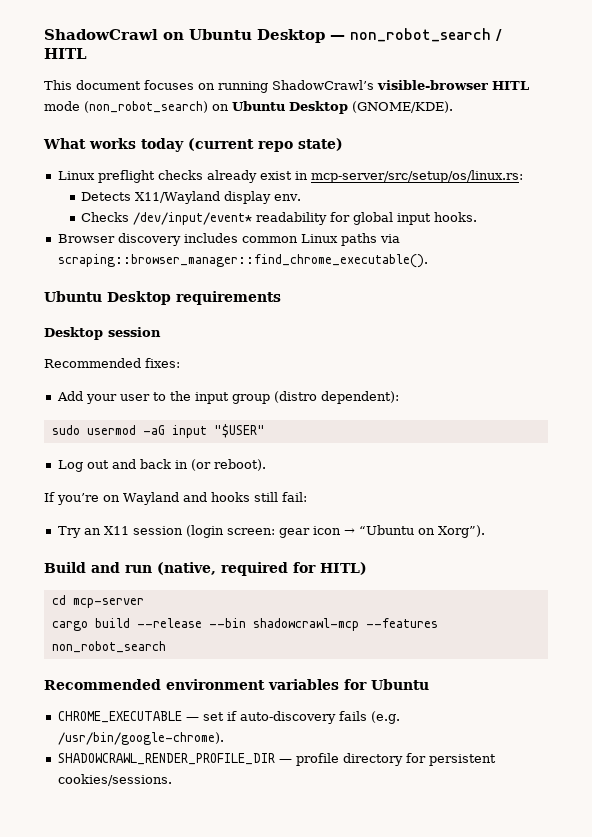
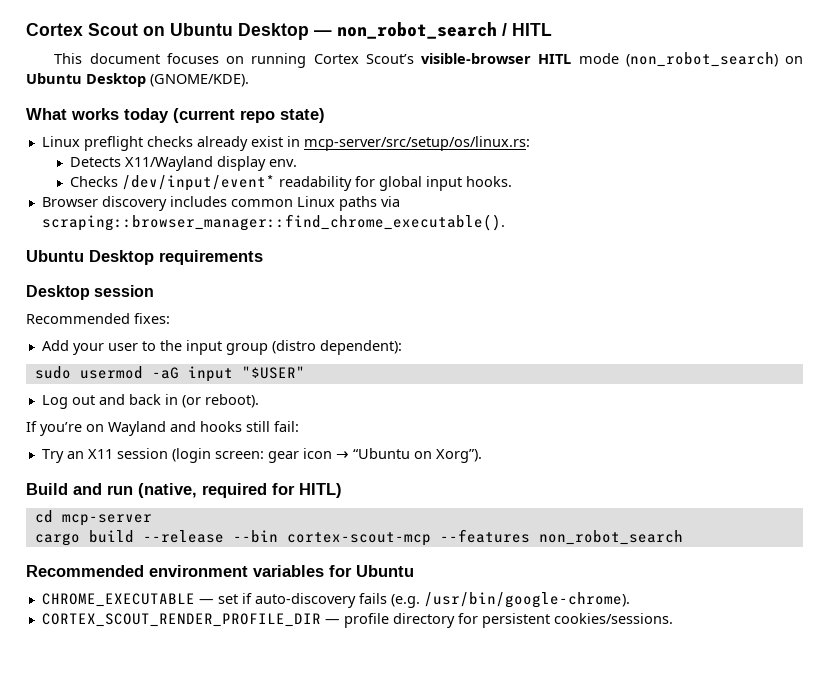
- ShadowCrawl on Ubuntu Desktop — non_robot_search / HITL
+ Cortex Scout on Ubuntu Desktop — non_robot_search / HITL
- This document focuses on running ShadowCrawl’s visible-browser HITL mode (non_robot_search) on Ubuntu Desktop (GNOME/KDE).
+ This document focuses on running Cortex Scout’s visible-browser HITL mode (non_robot_search) on Ubuntu Desktop (GNOME/KDE).
- cargo build --release --bin shadowcrawl-mcp --features non_robot_search
+ cargo build --release --bin cortex-scout-mcp --features non_robot_search
- SHADOWCRAWL_RENDER_PROFILE_DIR — profile directory for persistent cookies/sessions.
+ CORTEX_SCOUT_RENDER_PROFILE_DIR — profile directory for persistent cookies/sessions.

